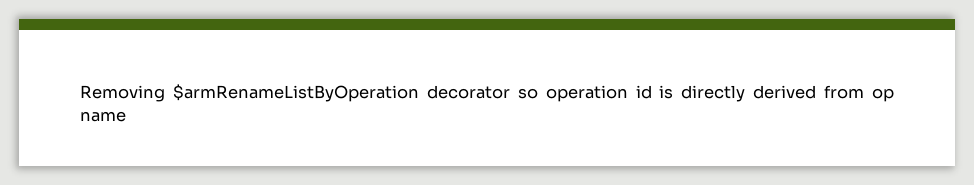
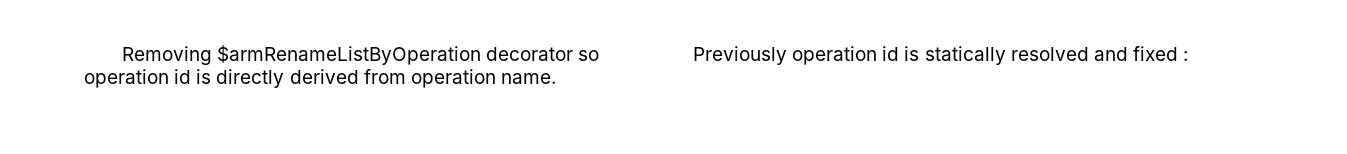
- Removing $armRenameListByOperation decorator so operation id is directly derived from op name
+ Removing $armRenameListByOperation decorator so operation id is directly derived from operation name. Previously operation id is statically resolved and fixed :

